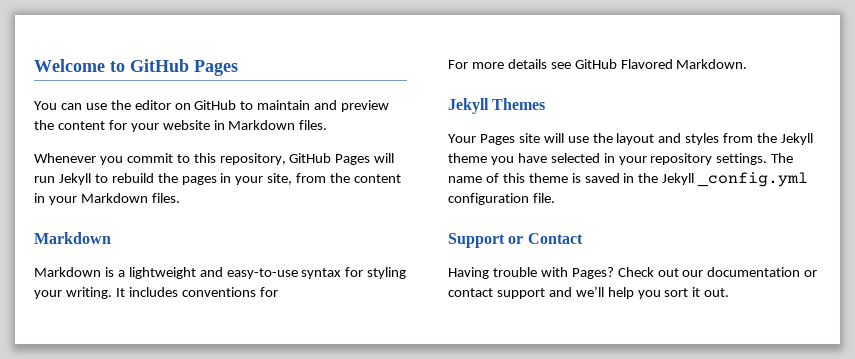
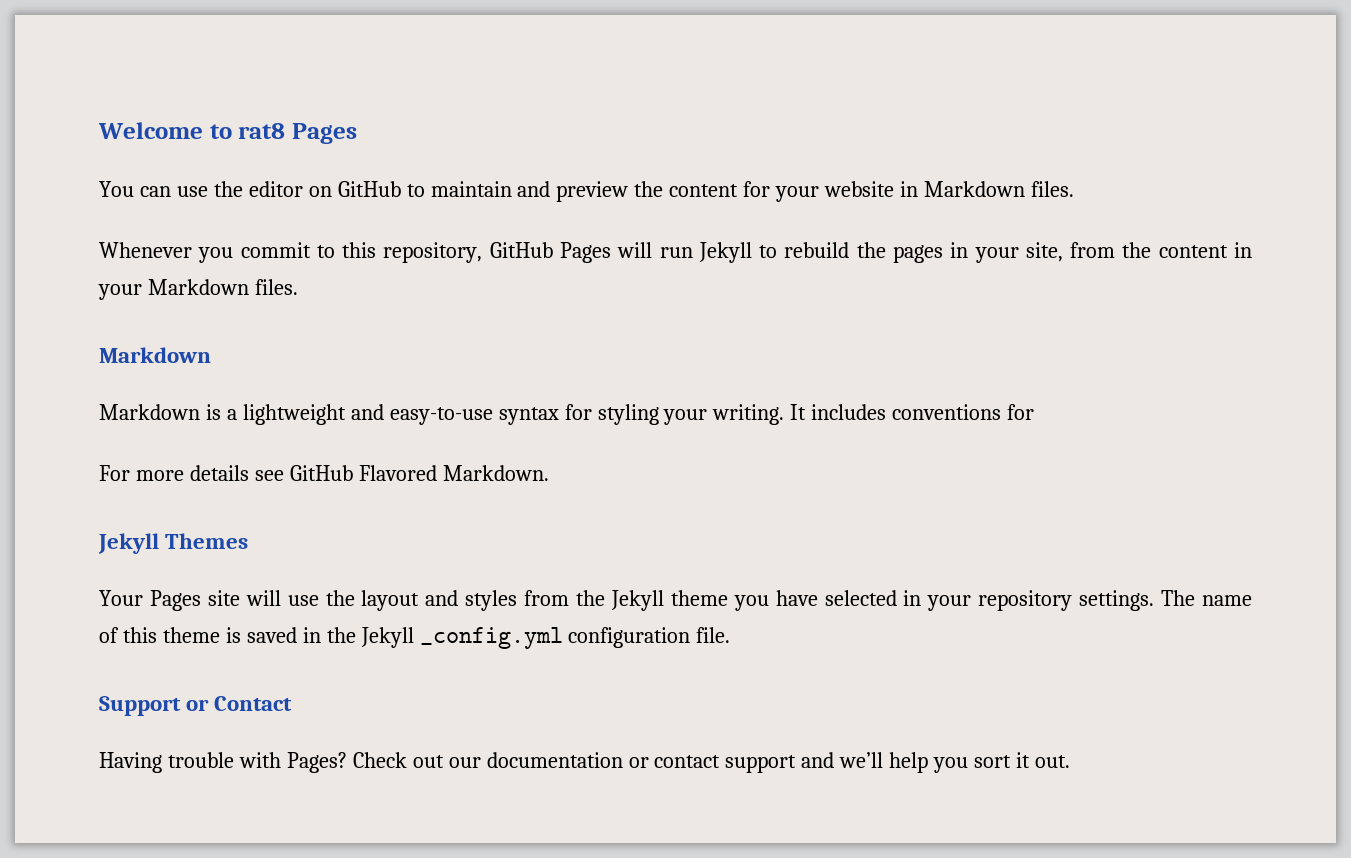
- Welcome to GitHub Pages
+ Welcome to rat8 Pages

